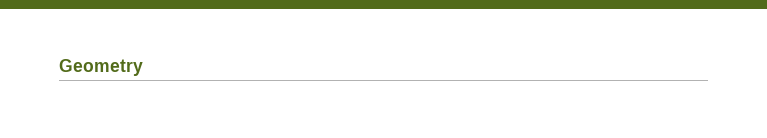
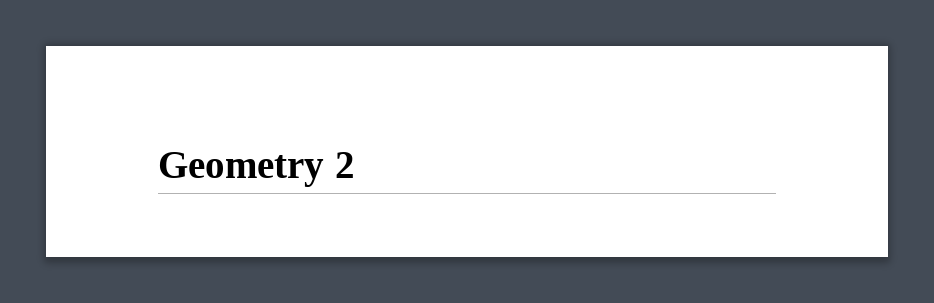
- Geometry
+ Geometry 2

